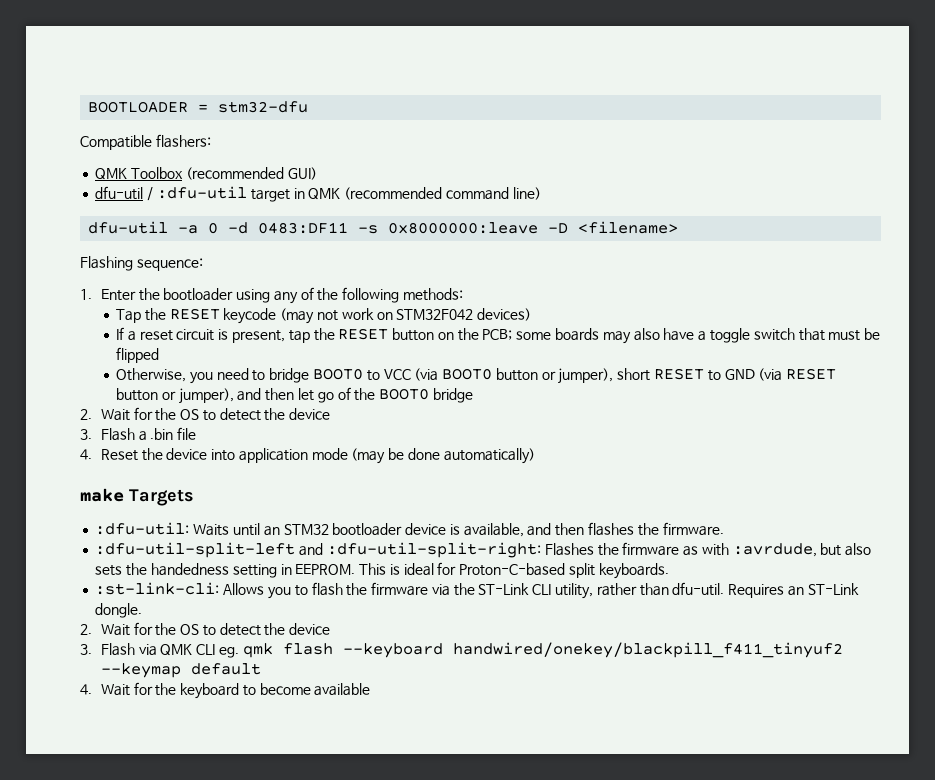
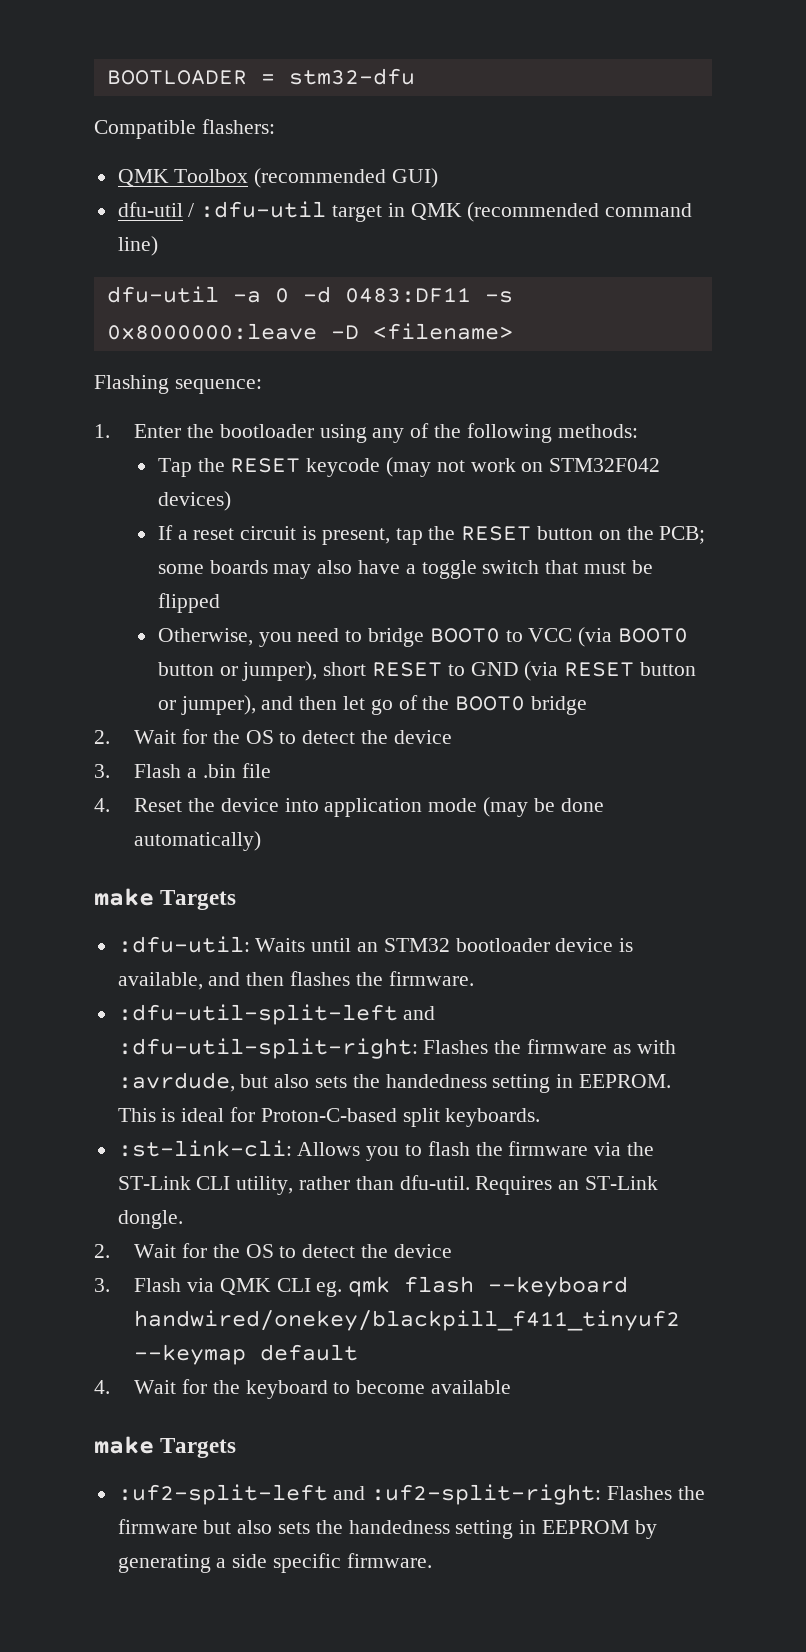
  4. Wait for the keyboard to become available
+ make Targets
+ :uf2-split-left and :uf2-split-right: Flashes the firmware but also sets the handedness setting in EEPROM by generating a side specific firmware.

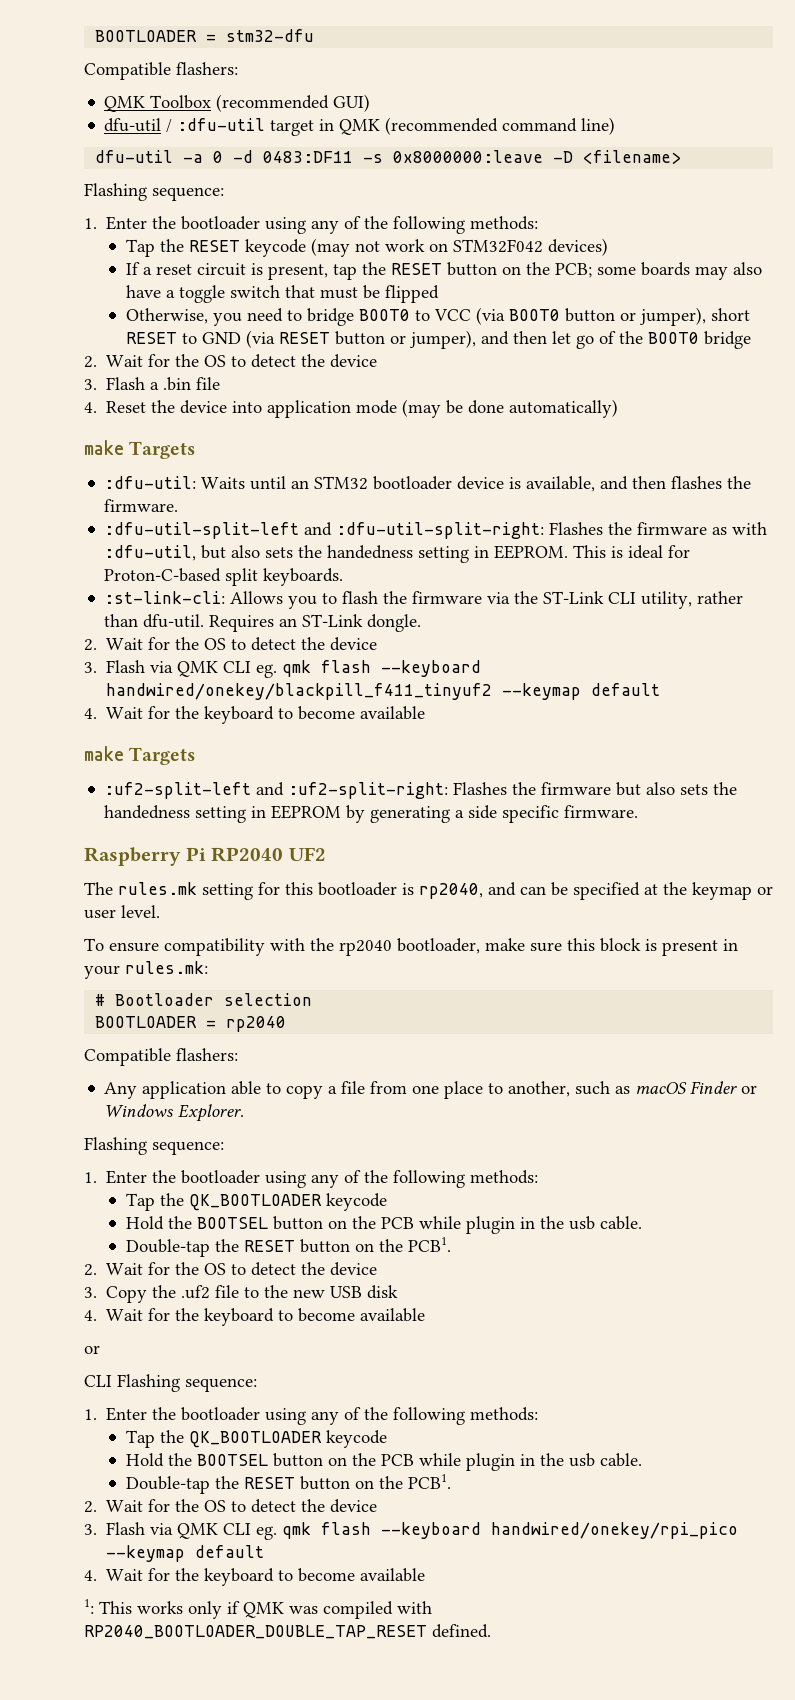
- :dfu-util-split-left and :dfu-util-split-right: Flashes the firmware as with :avrdude, but also sets the handedness setting in EEPROM.
+ :dfu-util-split-left and :dfu-util-split-right: Flashes the firmware as with :dfu-util, but also sets the handedness setting in EEPROM.
+ Raspberry Pi RP2040 UF2
+ The rules.mk setting for this bootloader is rp2040, and can be specified at the keymap or user level.
+ To ensure compatibility with the rp2040 bootloader, make sure this block is present in your rules.mk:
+ # Bootloader selection
+ BOOTLOADER = rp2040
+ Compatible flashers:
+ Any application able to copy a file from one place to another, such as macOS Finder or Windows Explorer.
+ Flashing sequence:
+ 1. Enter the bootloader using any of the following methods:
+ Tap the QK_BOOTLOADER keycode
+ Hold the BOOTSEL button on the PCB while plugin in the usb cable.
+ Double-tap the RESET button on the PCB1.
+ 2. Wait for the OS to detect the device
+ 3. Copy the .uf2 file to the new USB disk
+ 4. Wait for the keyboard to become available
+ or
+ CLI Flashing sequence:
+ 1. Enter the bootloader using any of the following methods:
+ Tap the QK_BOOTLOADER keycode
+ Hold the BOOTSEL button on the PCB while plugin in the usb cable.
+ Double-tap the RESET button on the PCB1.
+ 2. Wait for the OS to detect the device
+ 3. Flash via QMK CLI eg. qmk flash --keyboard handwired/onekey/rpi_pico --keymap default
+ 4. Wait for the keyboard to become available
+ 1: This works only if QMK was compiled with RP2040_BOOTLOADER_DOUBLE_TAP_RESET defined.

